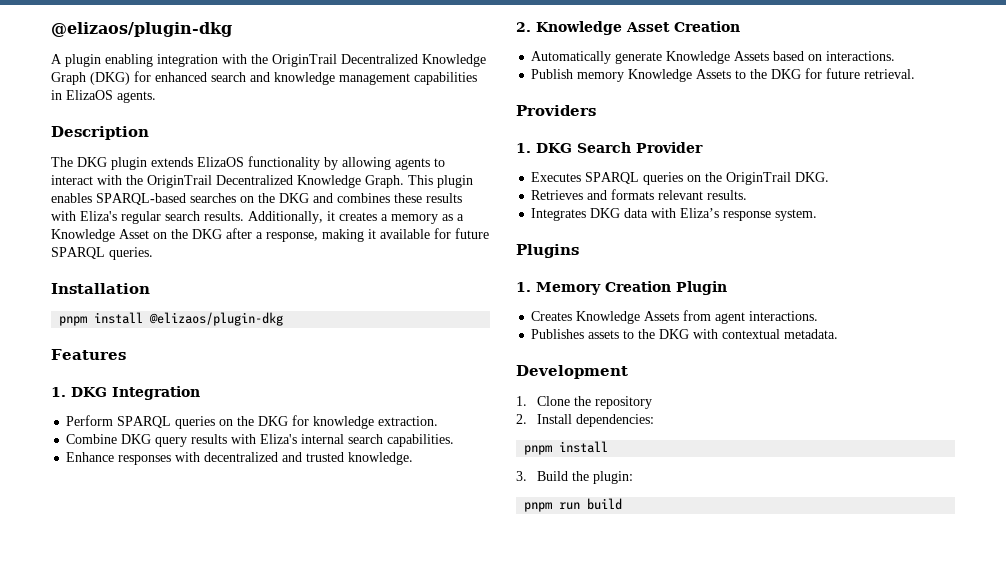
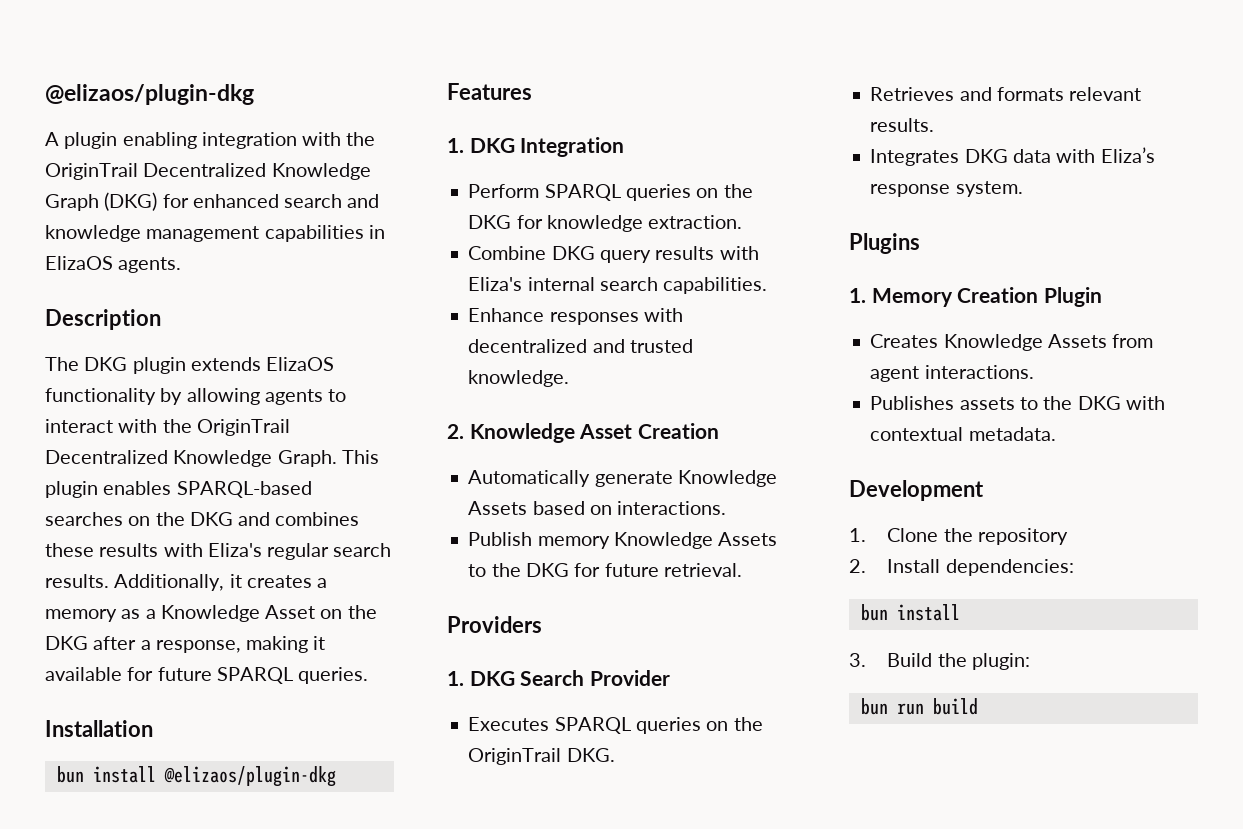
- pnpm install @elizaos/plugin-dkg
+ bun install @elizaos/plugin-dkg
  2. Install dependencies:
- pnpm install
+ bun install
- pnpm run build
+ bun run build

